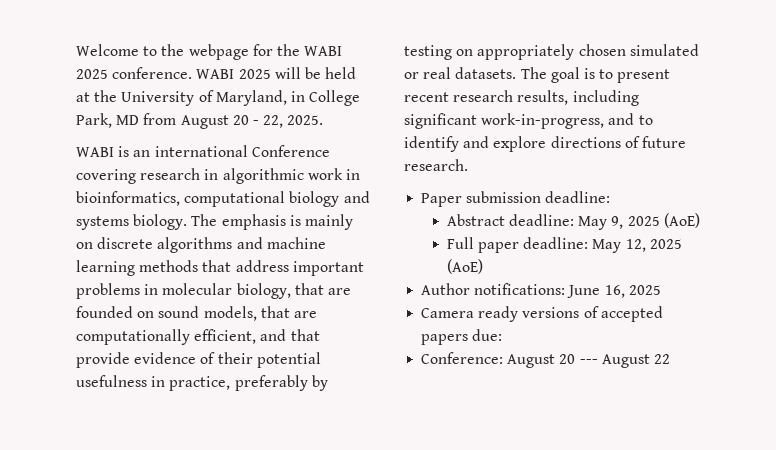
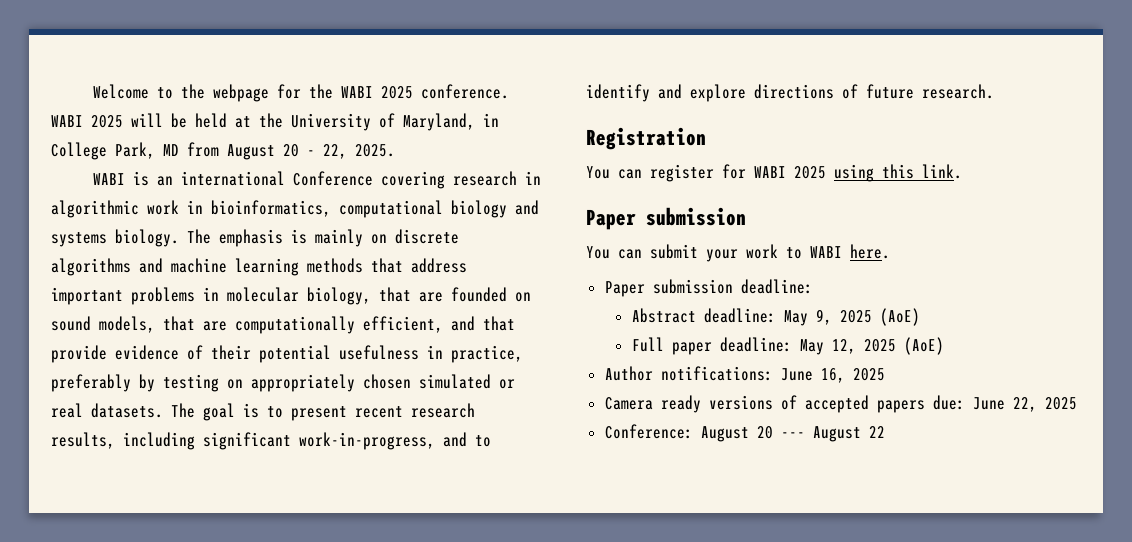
+ Registration
+ You can register for WABI 2025 using this link.
+ Paper submission
+ You can submit your work to WABI here.
- Camera ready versions of accepted papers due:
+ Camera ready versions of accepted papers due: June 22, 2025

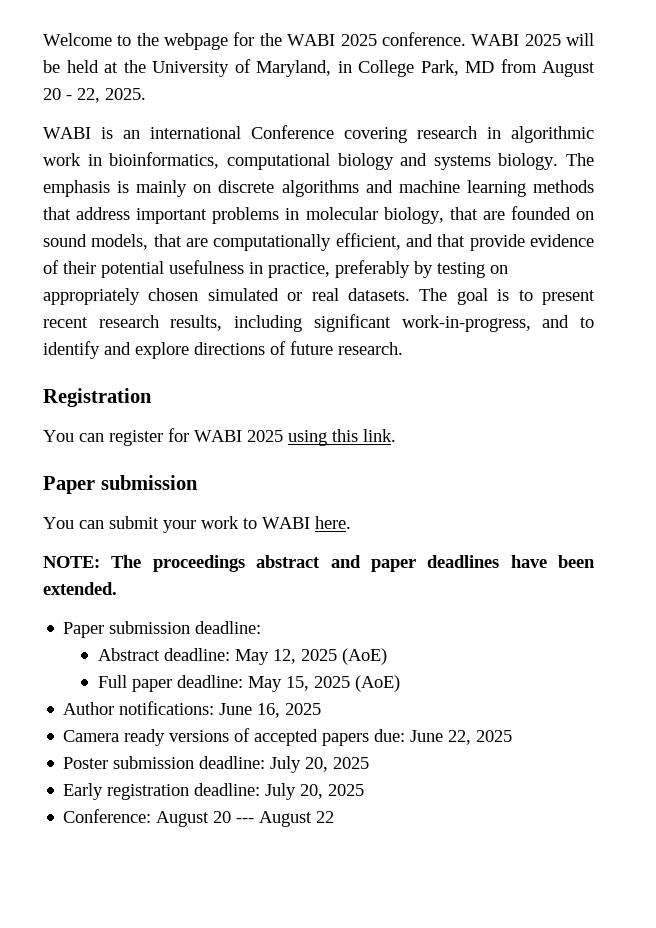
+ NOTE: The proceedings abstract and paper deadlines have been extended.
- Abstract deadline: May 9, 2025 (AoE)
+ Abstract deadline: May 12, 2025 (AoE)
- Full paper deadline: May 12, 2025 (AoE)
+ Full paper deadline: May 15, 2025 (AoE)
+ Poster submission deadline: July 20, 2025
+ Early registration deadline: July 20, 2025

